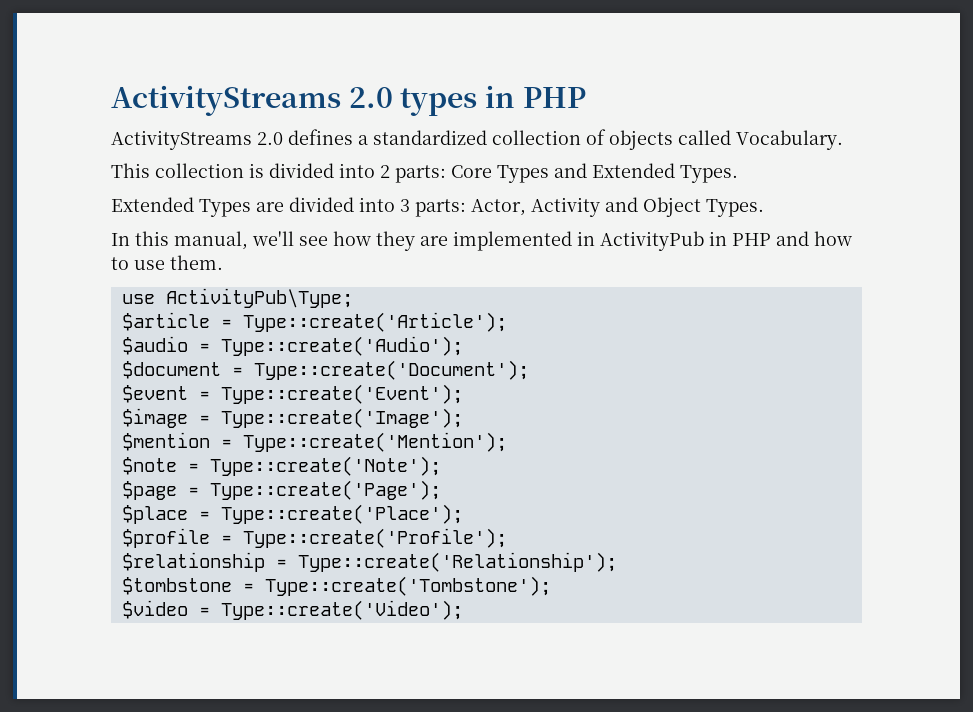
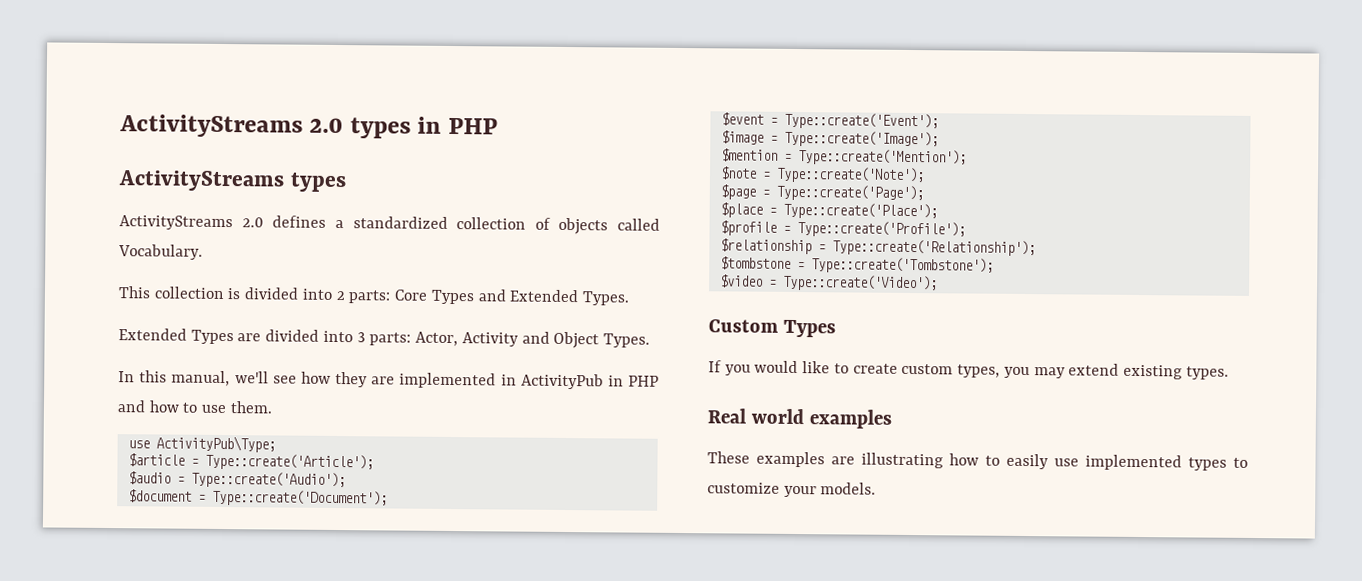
+ ActivityStreams types
+ Custom Types
+ If you would like to create custom types, you may extend existing types.
+ Real world examples
+ These examples are illustrating how to easily use implemented types to customize your models.

